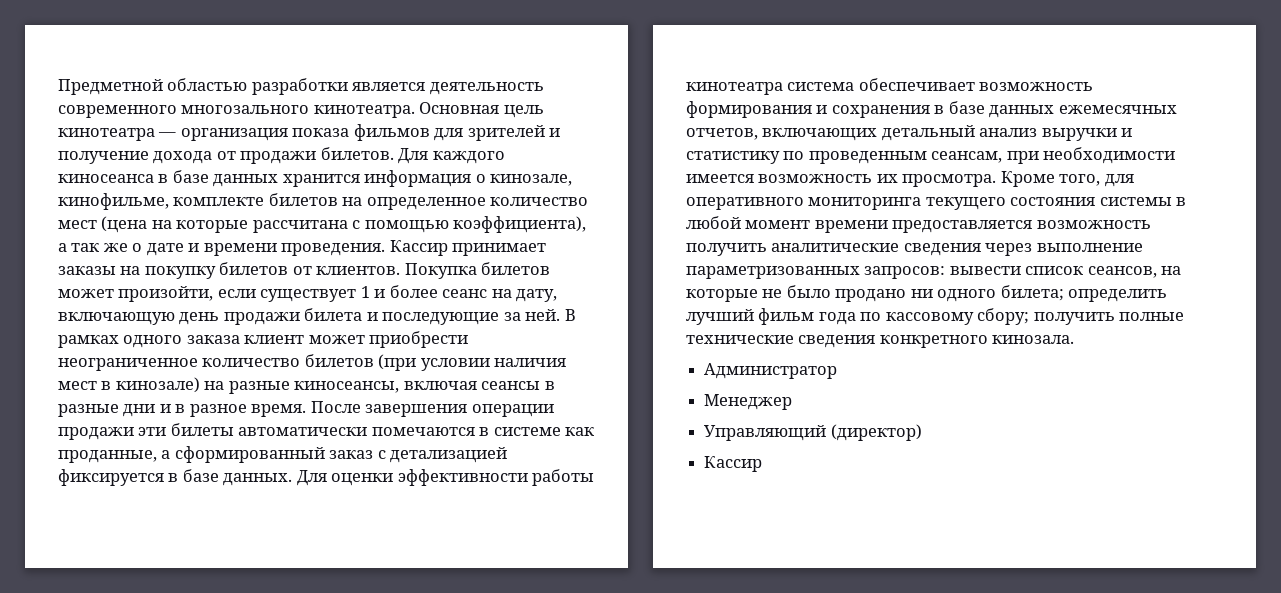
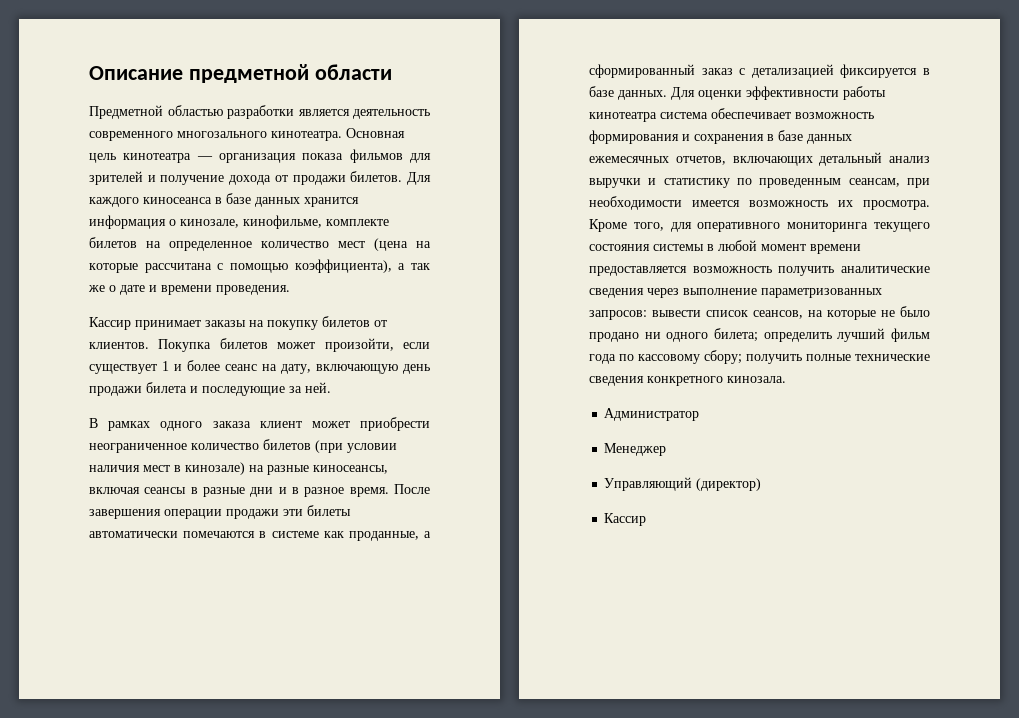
+ Описание предметной области
- Для каждого киносеанса в базе данных хранится информация о кинозале, кинофильме, комплекте билетов на определенное количество мест (цена на которые рассчитана с помощью коэффициента), а так же о дате и времени проведения. Кассир принимает заказы на покупку билетов от клиентов.
+ Для каждого киносеанса в базе данных хранится информация о кинозале, кинофильме, комплекте билетов на определенное количество мест (цена на которые рассчитана с помощью коэффициента), а так же о дате и времени проведения.
+ Кассир принимает заказы на покупку билетов от клиентов.
- Покупка билетов может произойти, если существует 1 и более сеанс на дату, включающую день продажи билета и последующие за ней. В рамках одного заказа клиент может приобрести неограниченное количество билетов (при условии наличия мест в кинозале) на разные киносеансы, включая сеансы в разные дни и в разное время.
+ Покупка билетов может произойти, если существует 1 и более сеанс на дату, включающую день продажи билета и последующие за ней.
+ В рамках одного заказа клиент может приобрести неограниченное количество билетов (при условии наличия мест в кинозале) на разные киносеансы, включая сеансы в разные дни и в разное время.

